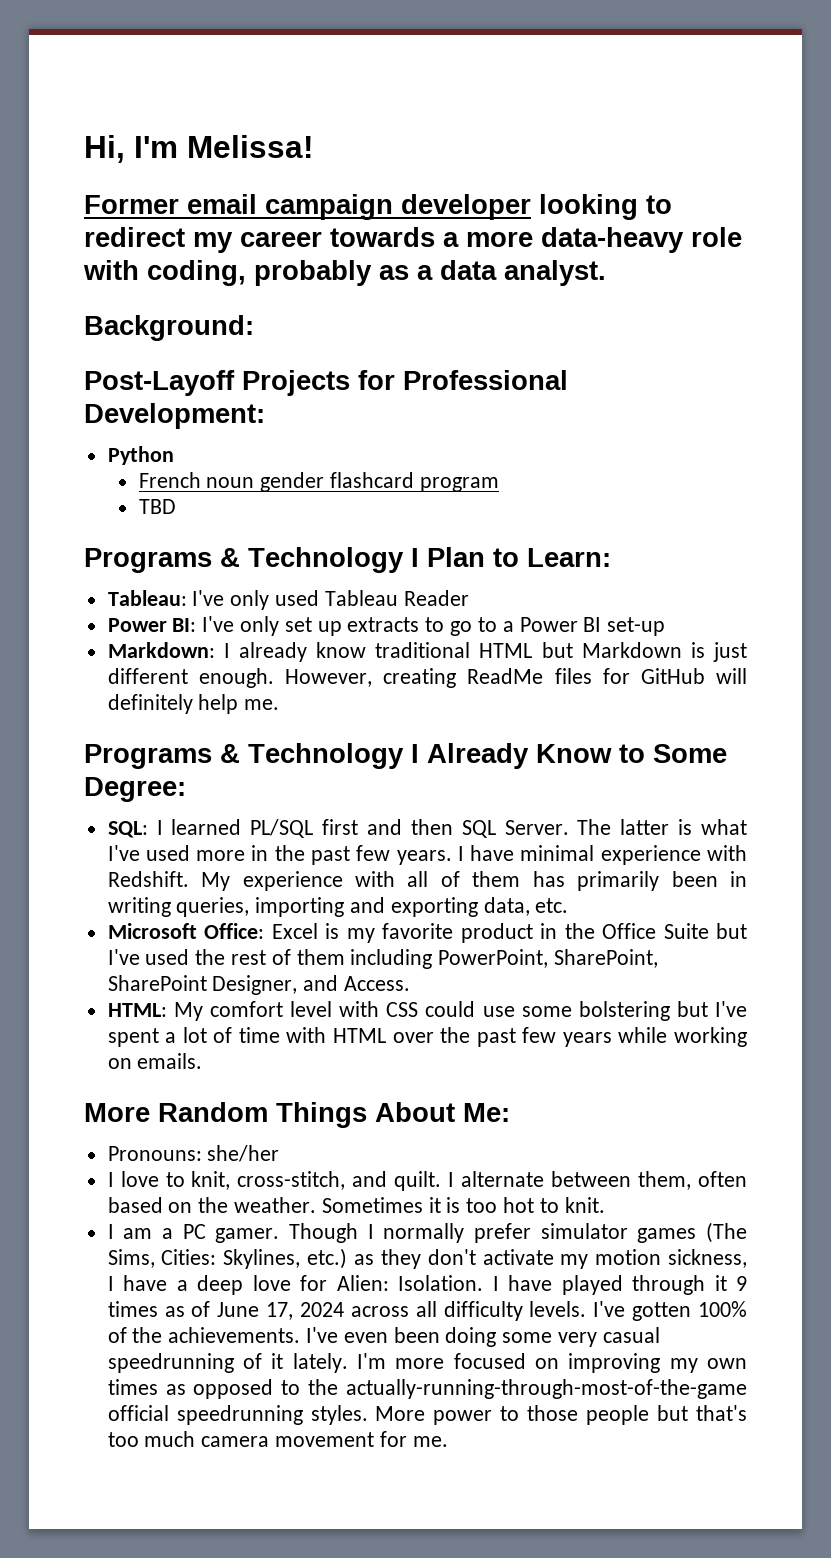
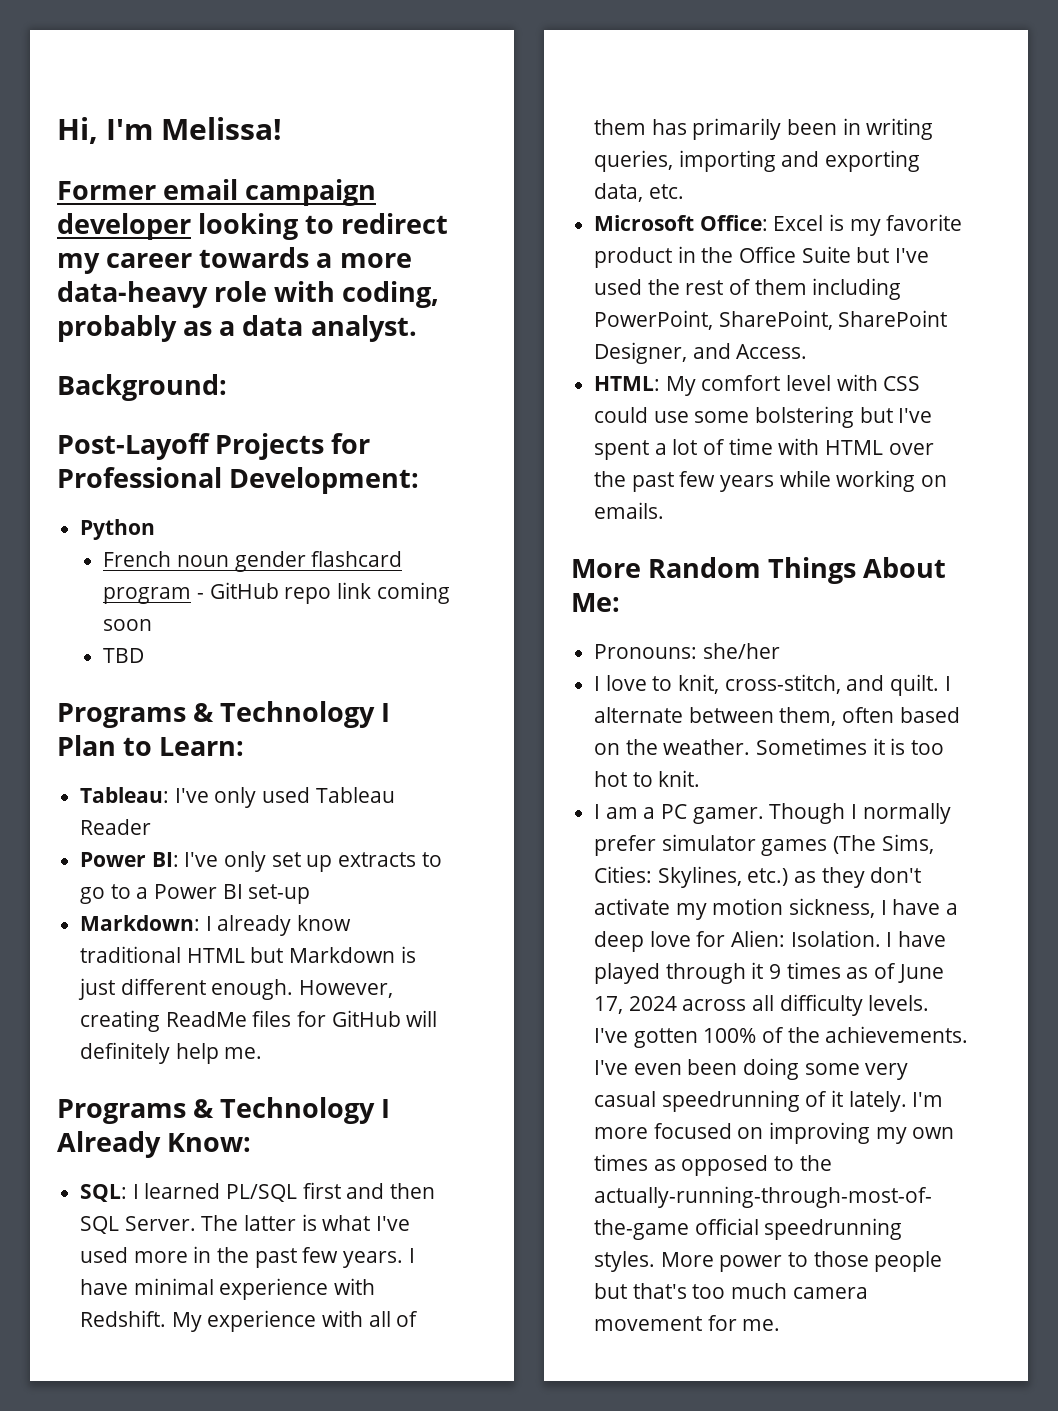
- French noun gender flashcard program
+ French noun gender flashcard program - GitHub repo link coming soon
- Programs & Technology I Already Know to Some Degree:
+ Programs & Technology I Already Know:

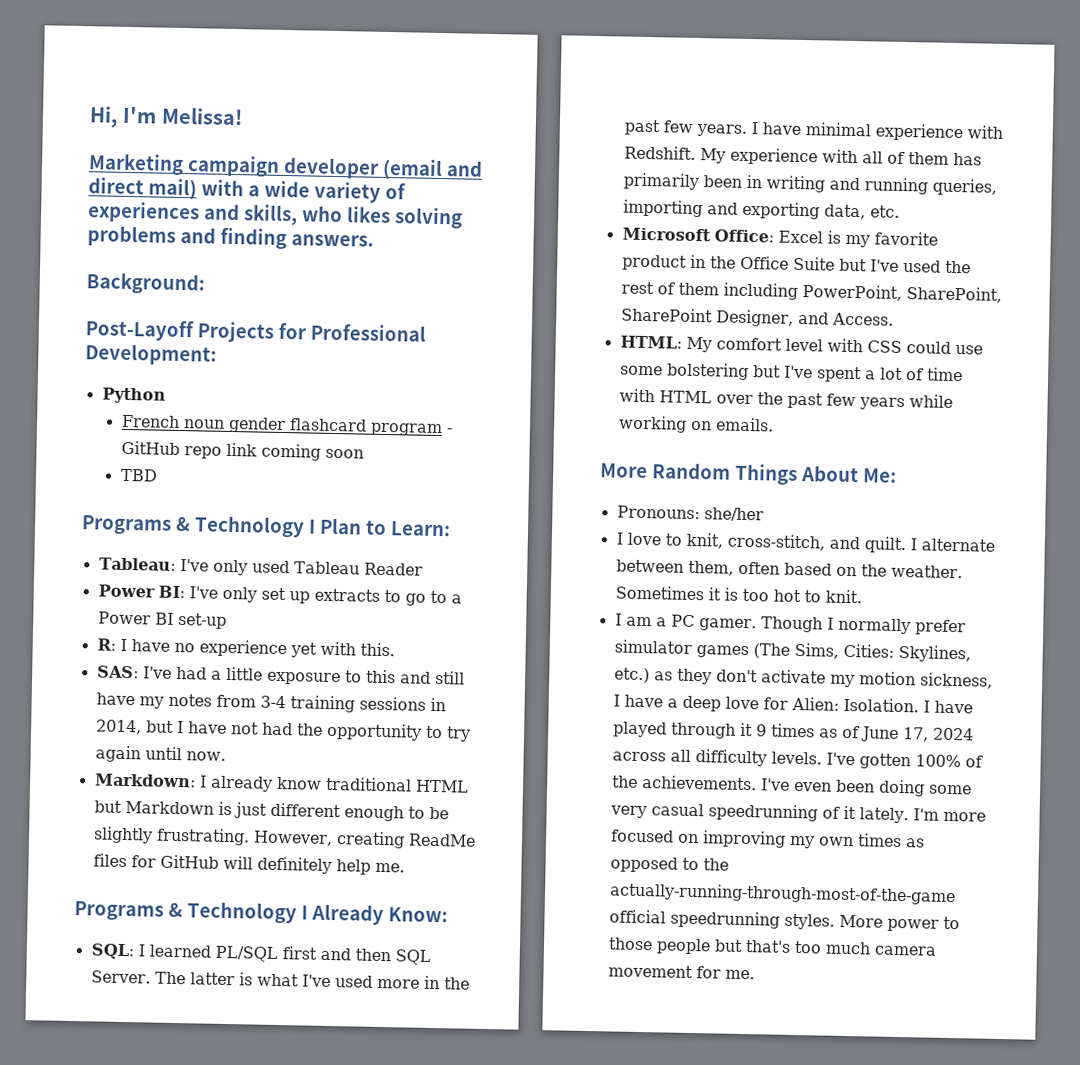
- Former email campaign developer looking to redirect my career towards a more data‑heavy role with coding, probably as a data analyst.
+ Marketing campaign developer (email and direct mail) with a wide variety of experiences and skills, who likes solving problems and finding answers.
+ R: I have no experience yet with this.
+ SAS: I've had a little exposure to this and still have my notes from 3-4 training sessions in 2014, but I have not had the opportunity to try again until now.
- Markdown: I already know traditional HTML but Markdown is just different enough.
+ Markdown: I already know traditional HTML but Markdown is just different enough to be slightly frustrating.
- My experience with all of them has primarily been in writing queries, importing and exporting data, etc.
+ My experience with all of them has primarily been in writing and running queries, importing and exporting data, etc.

